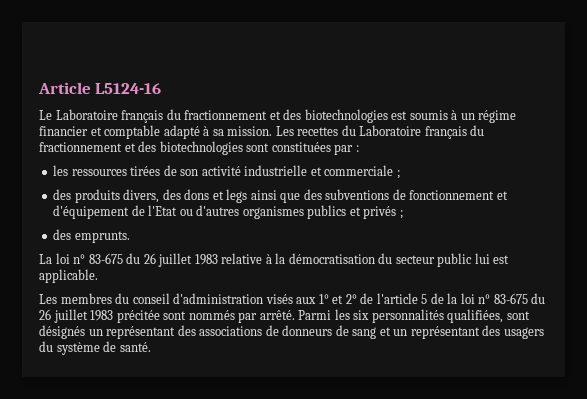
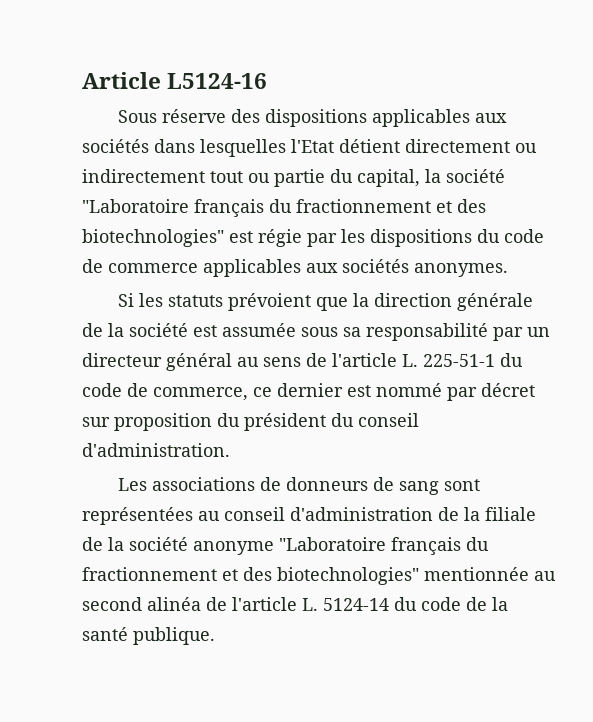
- Le Laboratoire français du fractionnement et des biotechnologies est soumis à un régime financier et comptable adapté à sa mission. Les recettes du Laboratoire français du fractionnement et des biotechnologies sont constituées par :
- les ressources tirées de son activité industrielle et commerciale ;
- des produits divers, des dons et legs ainsi que des subventions de fonctionnement et d'équipement de l'Etat ou d'autres organismes publics et privés ;
- des emprunts.
- La loi n° 83-675 du 26 juillet 1983 relative à la démocratisation du secteur public lui est applicable.
- Les membres du conseil d'administration visés aux 1° et 2° de l'article 5 de la loi n° 83-675 du 26 juillet 1983 précitée sont nommés par arrêté. Parmi les six personnalités qualifiées, sont désignés un représentant des associations de donneurs de sang et un représentant des usagers du système de santé.
+ Sous réserve des dispositions applicables aux sociétés dans lesquelles l'Etat détient directement ou indirectement tout ou partie du capital, la société "Laboratoire français du fractionnement et des biotechnologies" est régie par les dispositions du code de commerce applicables aux sociétés anonymes.
+ Si les statuts prévoient que la direction générale de la société est assumée sous sa responsabilité par un directeur général au sens de l'article L. 225-51-1 du code de commerce, ce dernier est nommé par décret sur proposition du président du conseil d'administration.
+ Les associations de donneurs de sang sont représentées au conseil d'administration de la filiale de la société anonyme "Laboratoire français du fractionnement et des biotechnologies" mentionnée au second alinéa de l'article L. 5124-14 du code de la santé publique.

